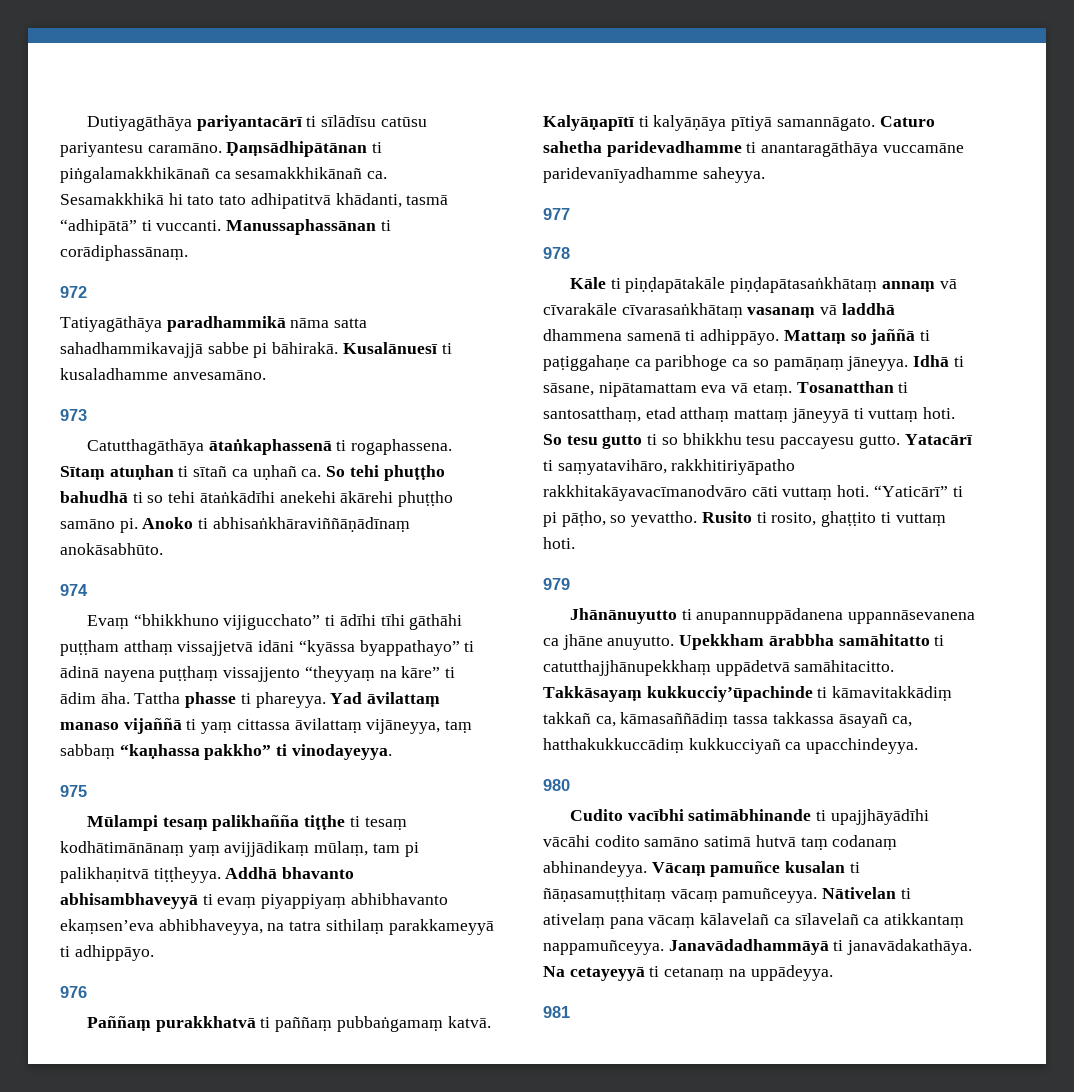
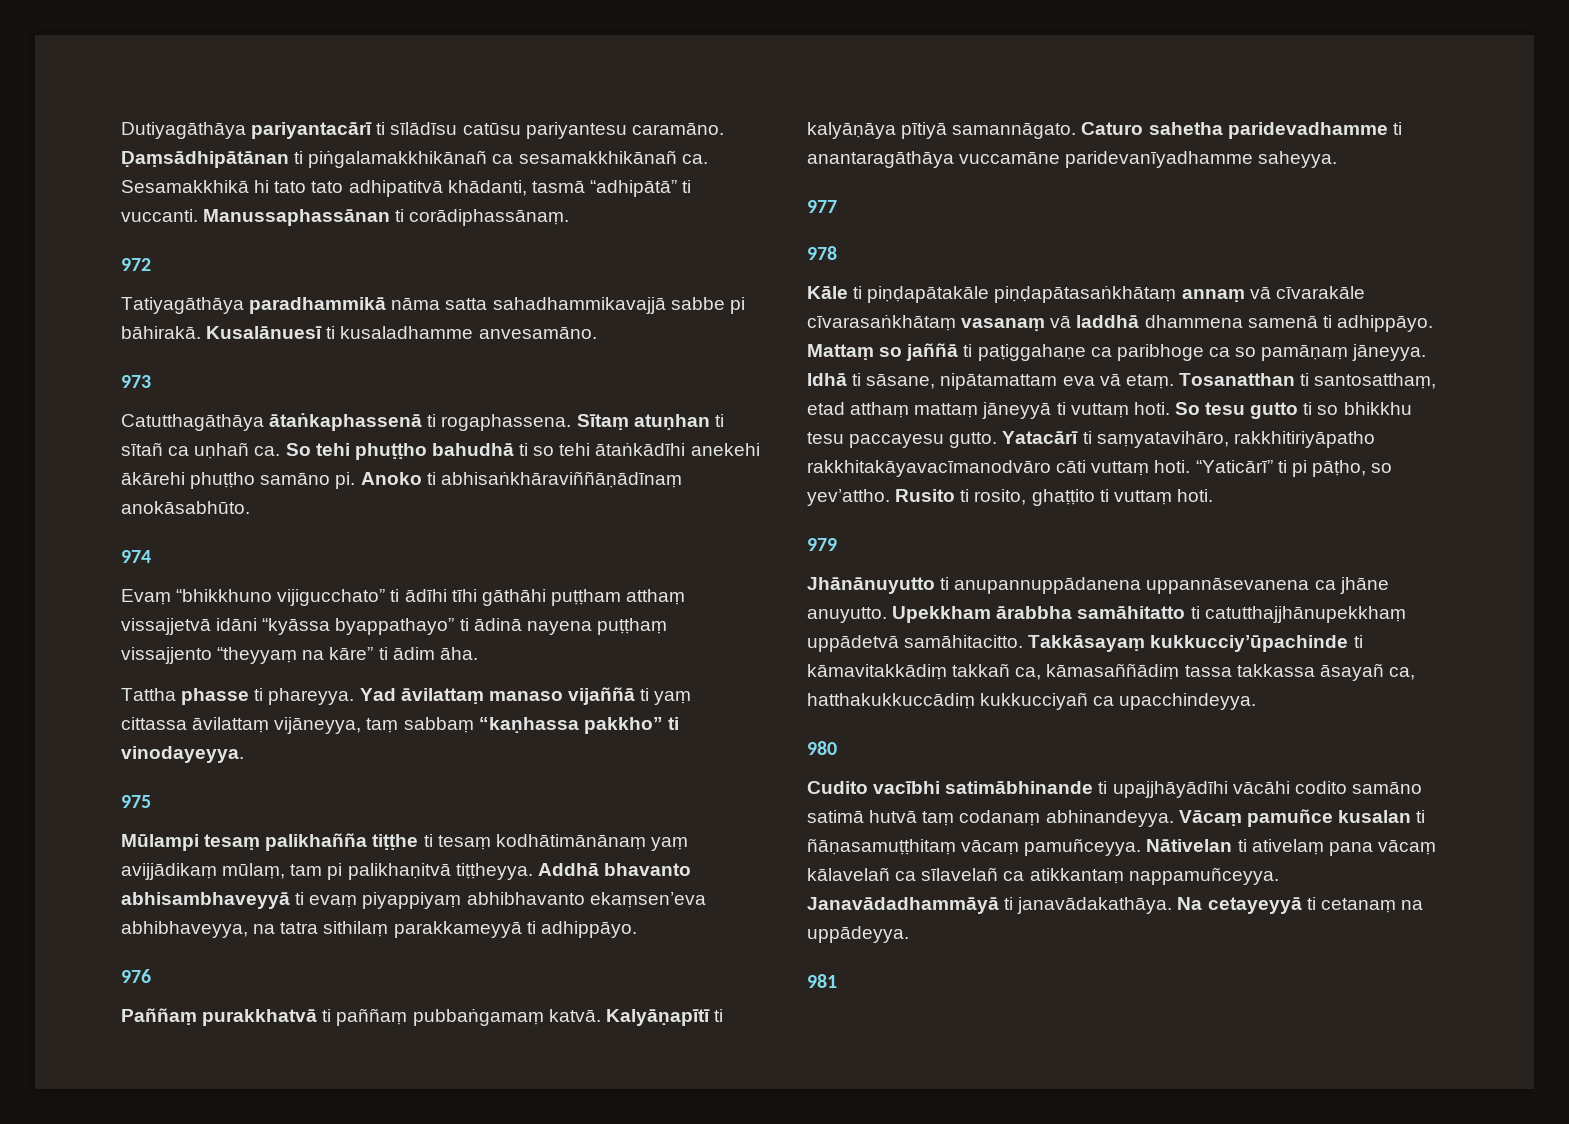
- Evaṃ “bhikkhuno vijigucchato” ti ādīhi tīhi gāthāhi puṭṭham atthaṃ vissajjetvā idāni “kyāssa byappathayo” ti ādinā nayena puṭṭhaṃ vissajjento “theyyaṃ na kāre” ti ādim āha. Tattha phasse ti phareyya.
+ Evaṃ “bhikkhuno vijigucchato” ti ādīhi tīhi gāthāhi puṭṭham atthaṃ vissajjetvā idāni “kyāssa byappathayo” ti ādinā nayena puṭṭhaṃ vissajjento “theyyaṃ na kāre” ti ādim āha.
+ Tattha phasse ti phareyya.
- “Yaticārī” ti pi pāṭho, so yevattho.
+ “Yaticārī” ti pi pāṭho, so yev’attho.

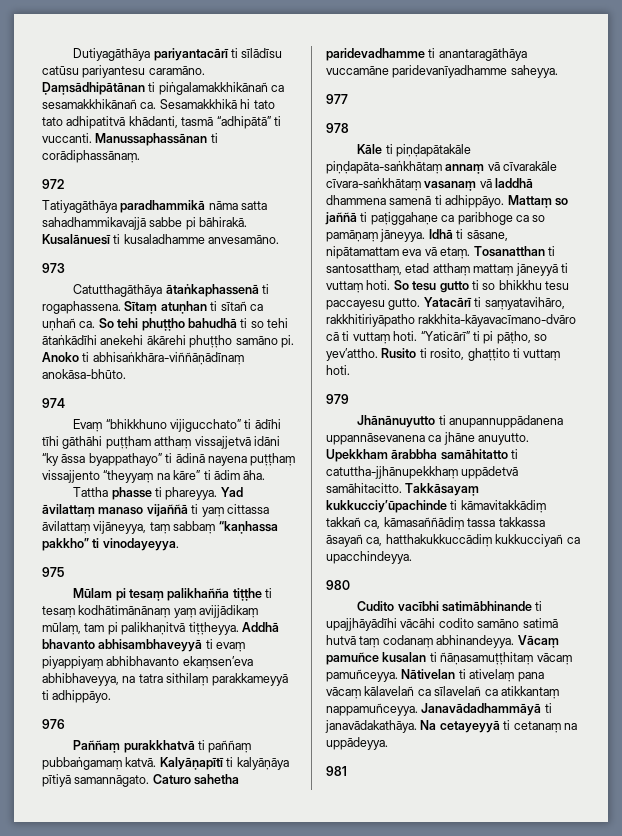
- Anoko ti abhisaṅkhāraviññāṇādīnaṃ anokāsabhūto.
+ Anoko ti abhisaṅkhāra-viññāṇādīnaṃ anokāsa-bhūto.
- Evaṃ “bhikkhuno vijigucchato” ti ādīhi tīhi gāthāhi puṭṭham atthaṃ vissajjetvā idāni “kyāssa byappathayo” ti ādinā nayena puṭṭhaṃ vissajjento “theyyaṃ na kāre” ti ādim āha.
+ Evaṃ “bhikkhuno vijigucchato” ti ādīhi tīhi gāthāhi puṭṭham atthaṃ vissajjetvā idāni “ky āssa byappathayo” ti ādinā nayena puṭṭhaṃ vissajjento “theyyaṃ na kāre” ti ādim āha.
- Mūlampi tesaṃ palikhañña tiṭṭhe ti tesaṃ kodhātimānānaṃ yaṃ avijjādikaṃ mūlaṃ, tam pi palikhaṇitvā tiṭṭheyya.
+ Mūlam pi tesaṃ palikhañña tiṭṭhe ti tesaṃ kodhātimānānaṃ yaṃ avijjādikaṃ mūlaṃ, tam pi palikhaṇitvā tiṭṭheyya.
- Kāle ti piṇḍapātakāle piṇḍapātasaṅkhātaṃ annaṃ vā cīvarakāle cīvarasaṅkhātaṃ vasanaṃ vā laddhā dhammena samenā ti adhippāyo.
+ Kāle ti piṇḍapātakāle piṇḍapāta-saṅkhātaṃ annaṃ vā cīvarakāle cīvara-saṅkhātaṃ vasanaṃ vā laddhā dhammena samenā ti adhippāyo.
- Yatacārī ti saṃyatavihāro, rakkhitiriyāpatho rakkhitakāyavacīmanodvāro cāti vuttaṃ hoti.
+ Yatacārī ti saṃyatavihāro, rakkhitiriyāpatho rakkhita-kāyavacīmano-dvāro cā ti vuttaṃ hoti.
- Upekkham ārabbha samāhitatto ti catutthajjhānupekkhaṃ uppādetvā samāhitacitto.
+ Upekkham ārabbha samāhitatto ti catuttha-jjhānupekkhaṃ uppādetvā samāhitacitto.

